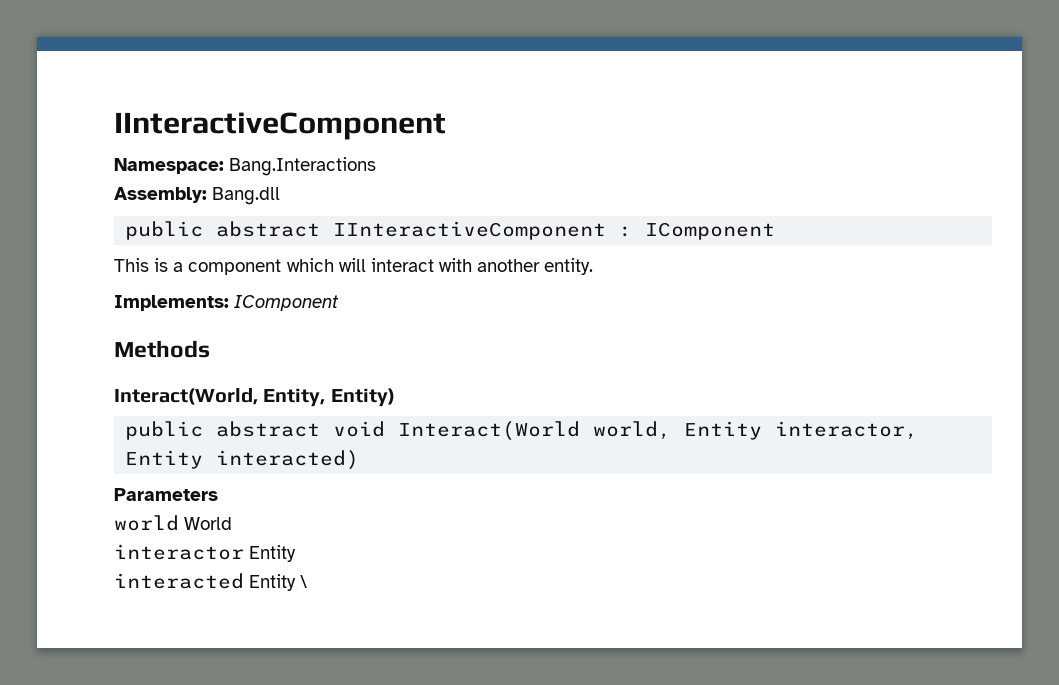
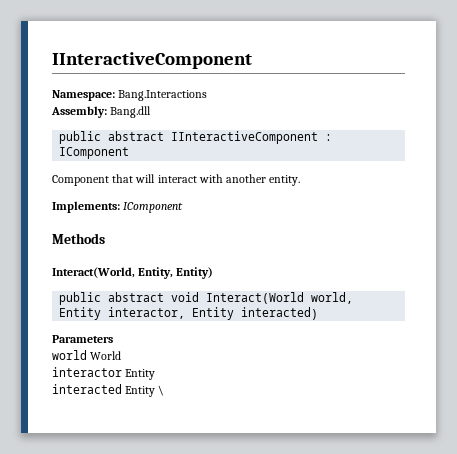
- This is a component which will interact with another entity.
+ Component that will interact with another entity.

